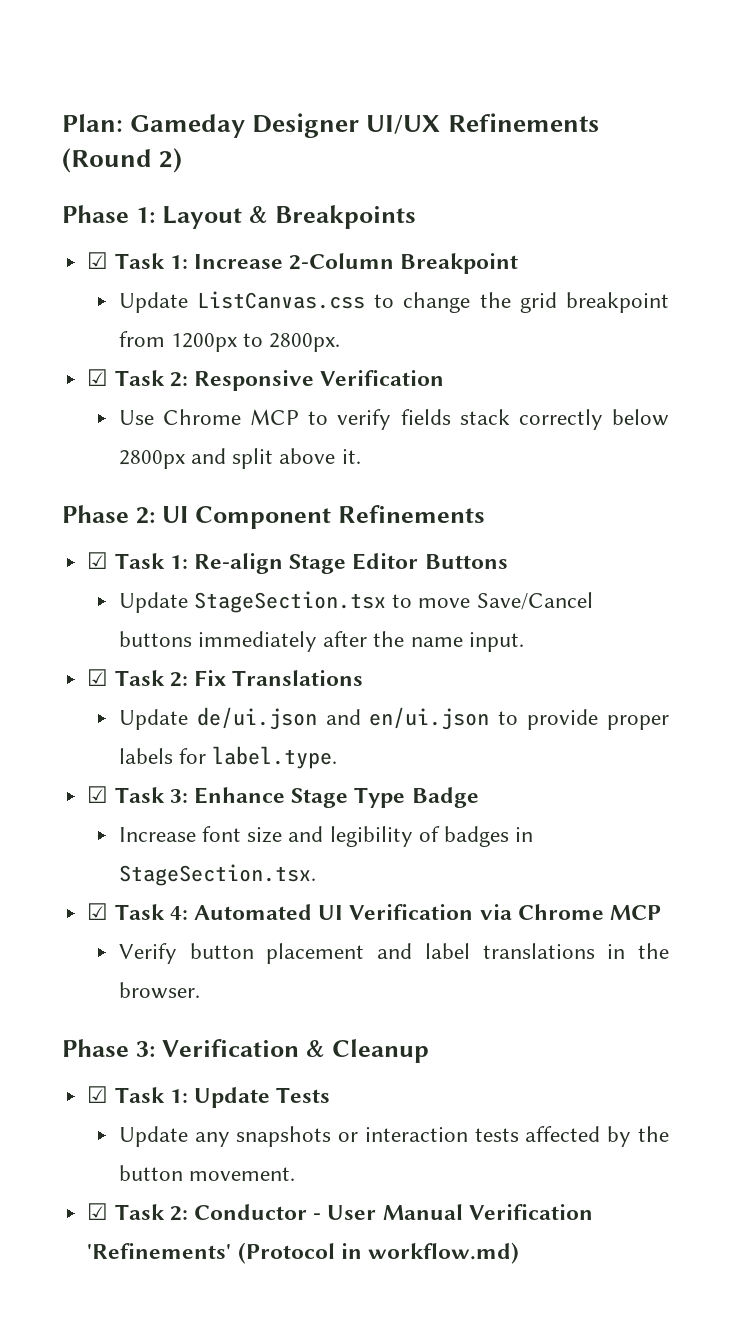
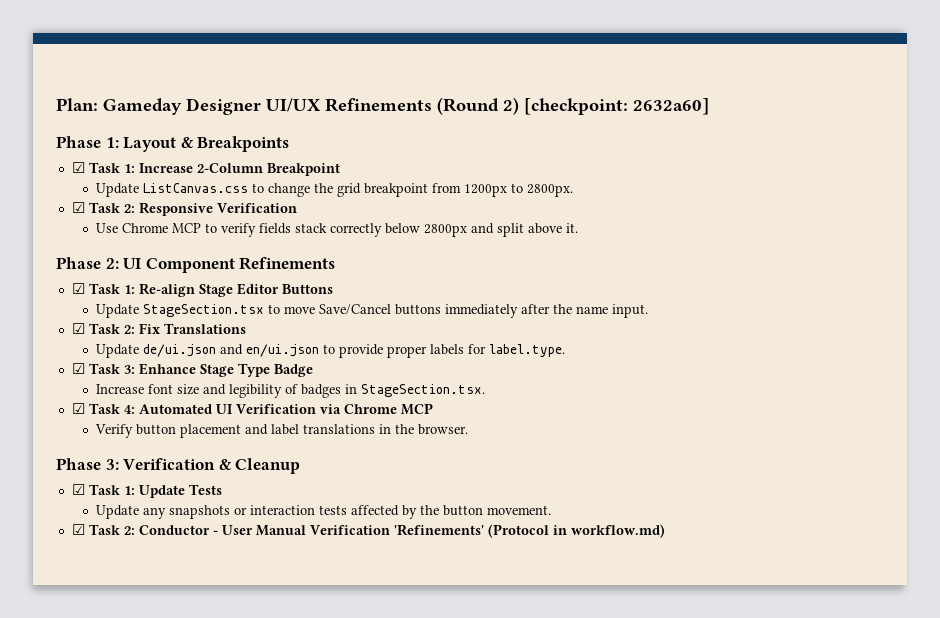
- Plan: Gameday Designer UI/UX Refinements (Round 2)
+ Plan: Gameday Designer UI/UX Refinements (Round 2) [checkpoint: 2632a60]

